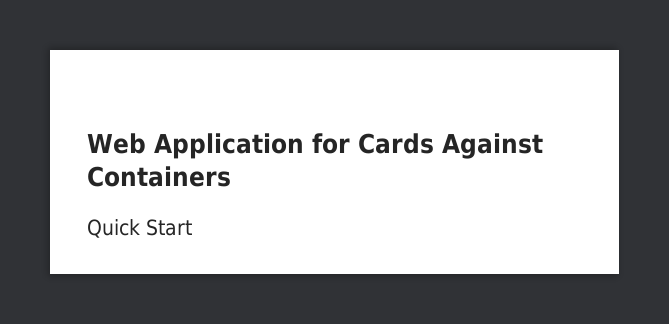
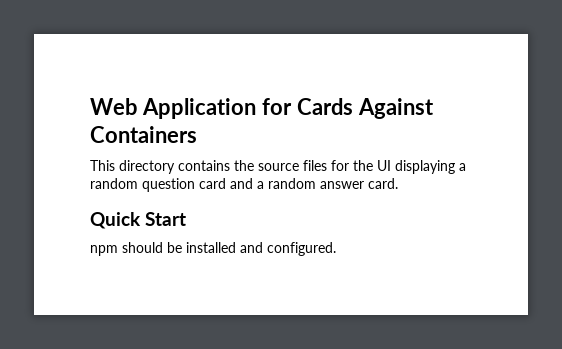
+ This directory contains the source files for the UI displaying a random question card and a random answer card.
  Quick Start
+ npm should be installed and configured.

